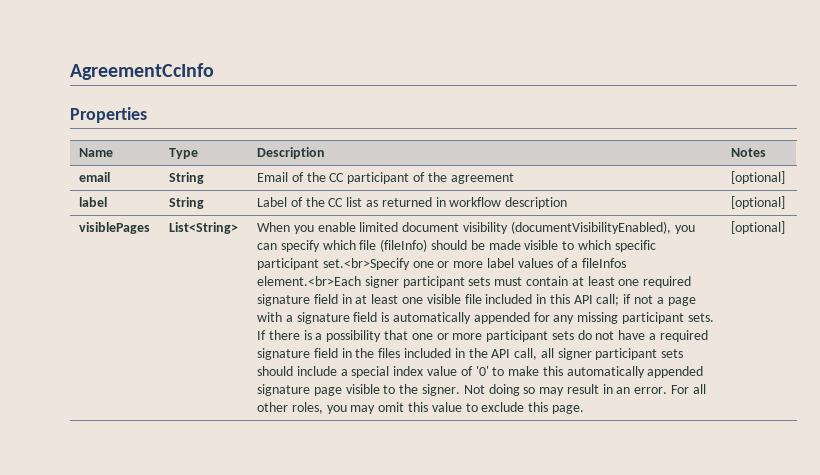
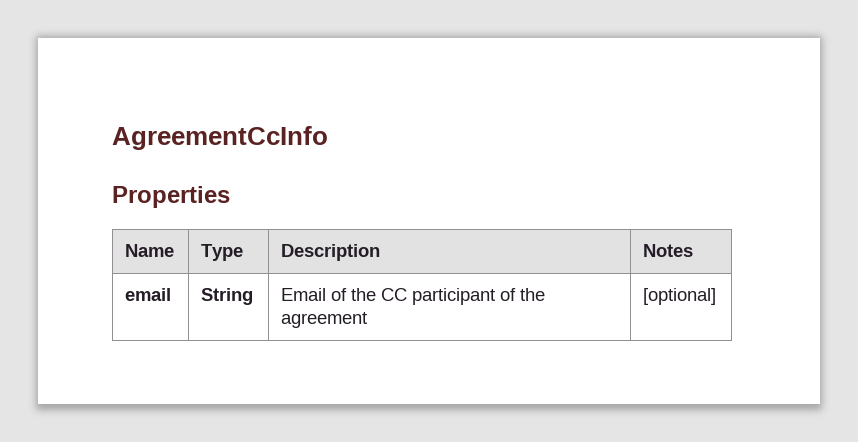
- label | String | Label of the CC list as returned in workflow description | [optional]
- visiblePages | List<String> | When you enable limited document visibility (documentVisibilityEnabled), you can specify which file (fileInfo) should be made visible to which specific participant set.<br>Specify one or more label values of a fileInfos element.<br>Each signer participant sets must contain at least one required signature field in at least one visible file included in this API call; if not a page with a signature field is automatically appended for any missing participant sets. If there is a possibility that one or more participant sets do not have a required signature field in the files included in the API call, all signer participant sets should include a special index value of '0' to make this automatically appended signature page visible to the signer. Not doing so may result in an error. For all other roles, you may omit this value to exclude this page. | [optional]

